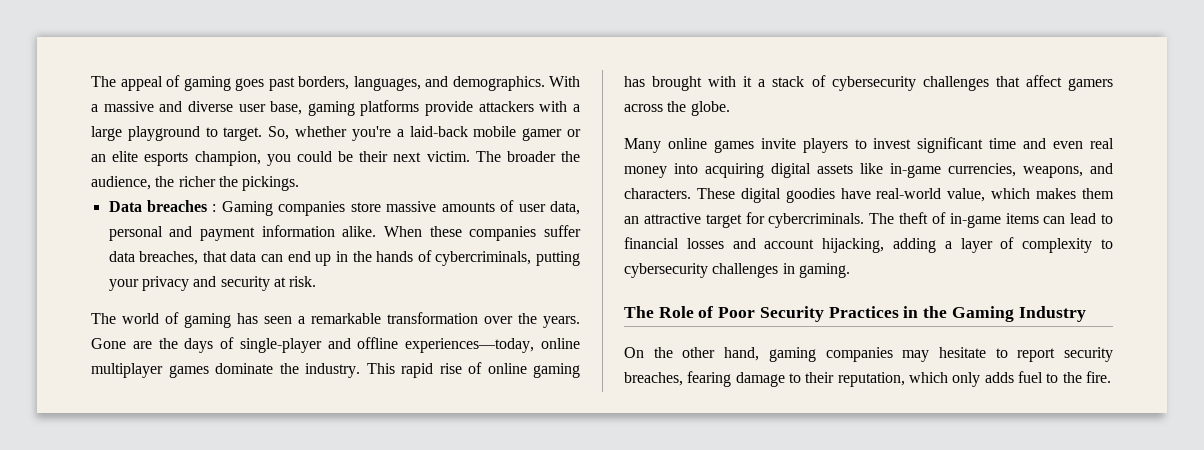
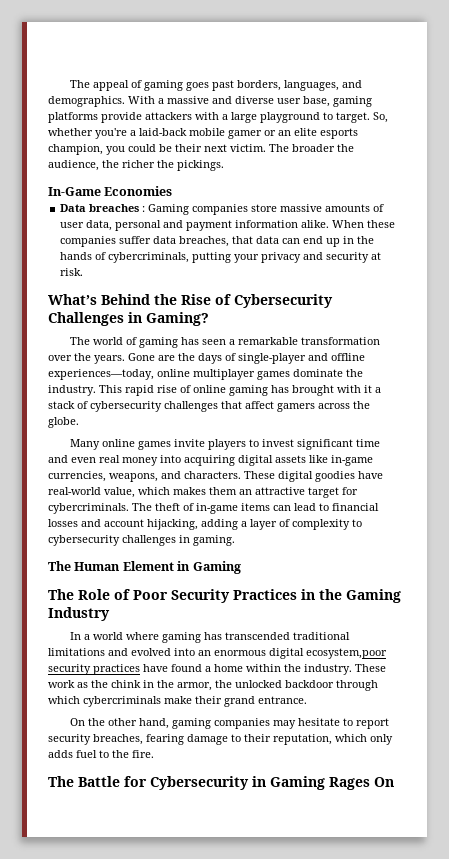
+ In-Game Economies
+ What’s Behind the Rise of Cybersecurity Challenges in Gaming?
+ The Human Element in Gaming
+ In a world where gaming has transcended traditional limitations and evolved into an enormous digital ecosystem,poor security practices have found a home within the industry. These work as the chink in the armor, the unlocked backdoor through which cybercriminals make their grand entrance.
+ The Battle for Cybersecurity in Gaming Rages On

